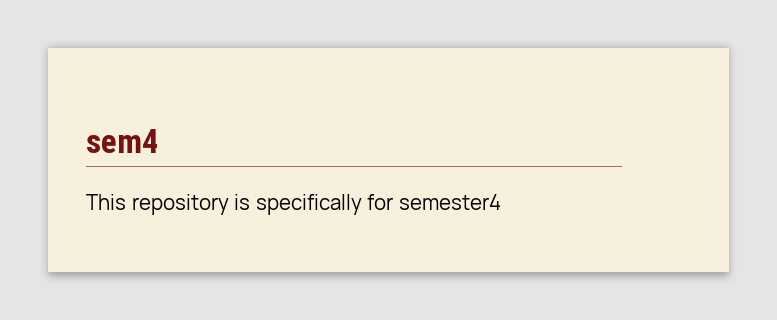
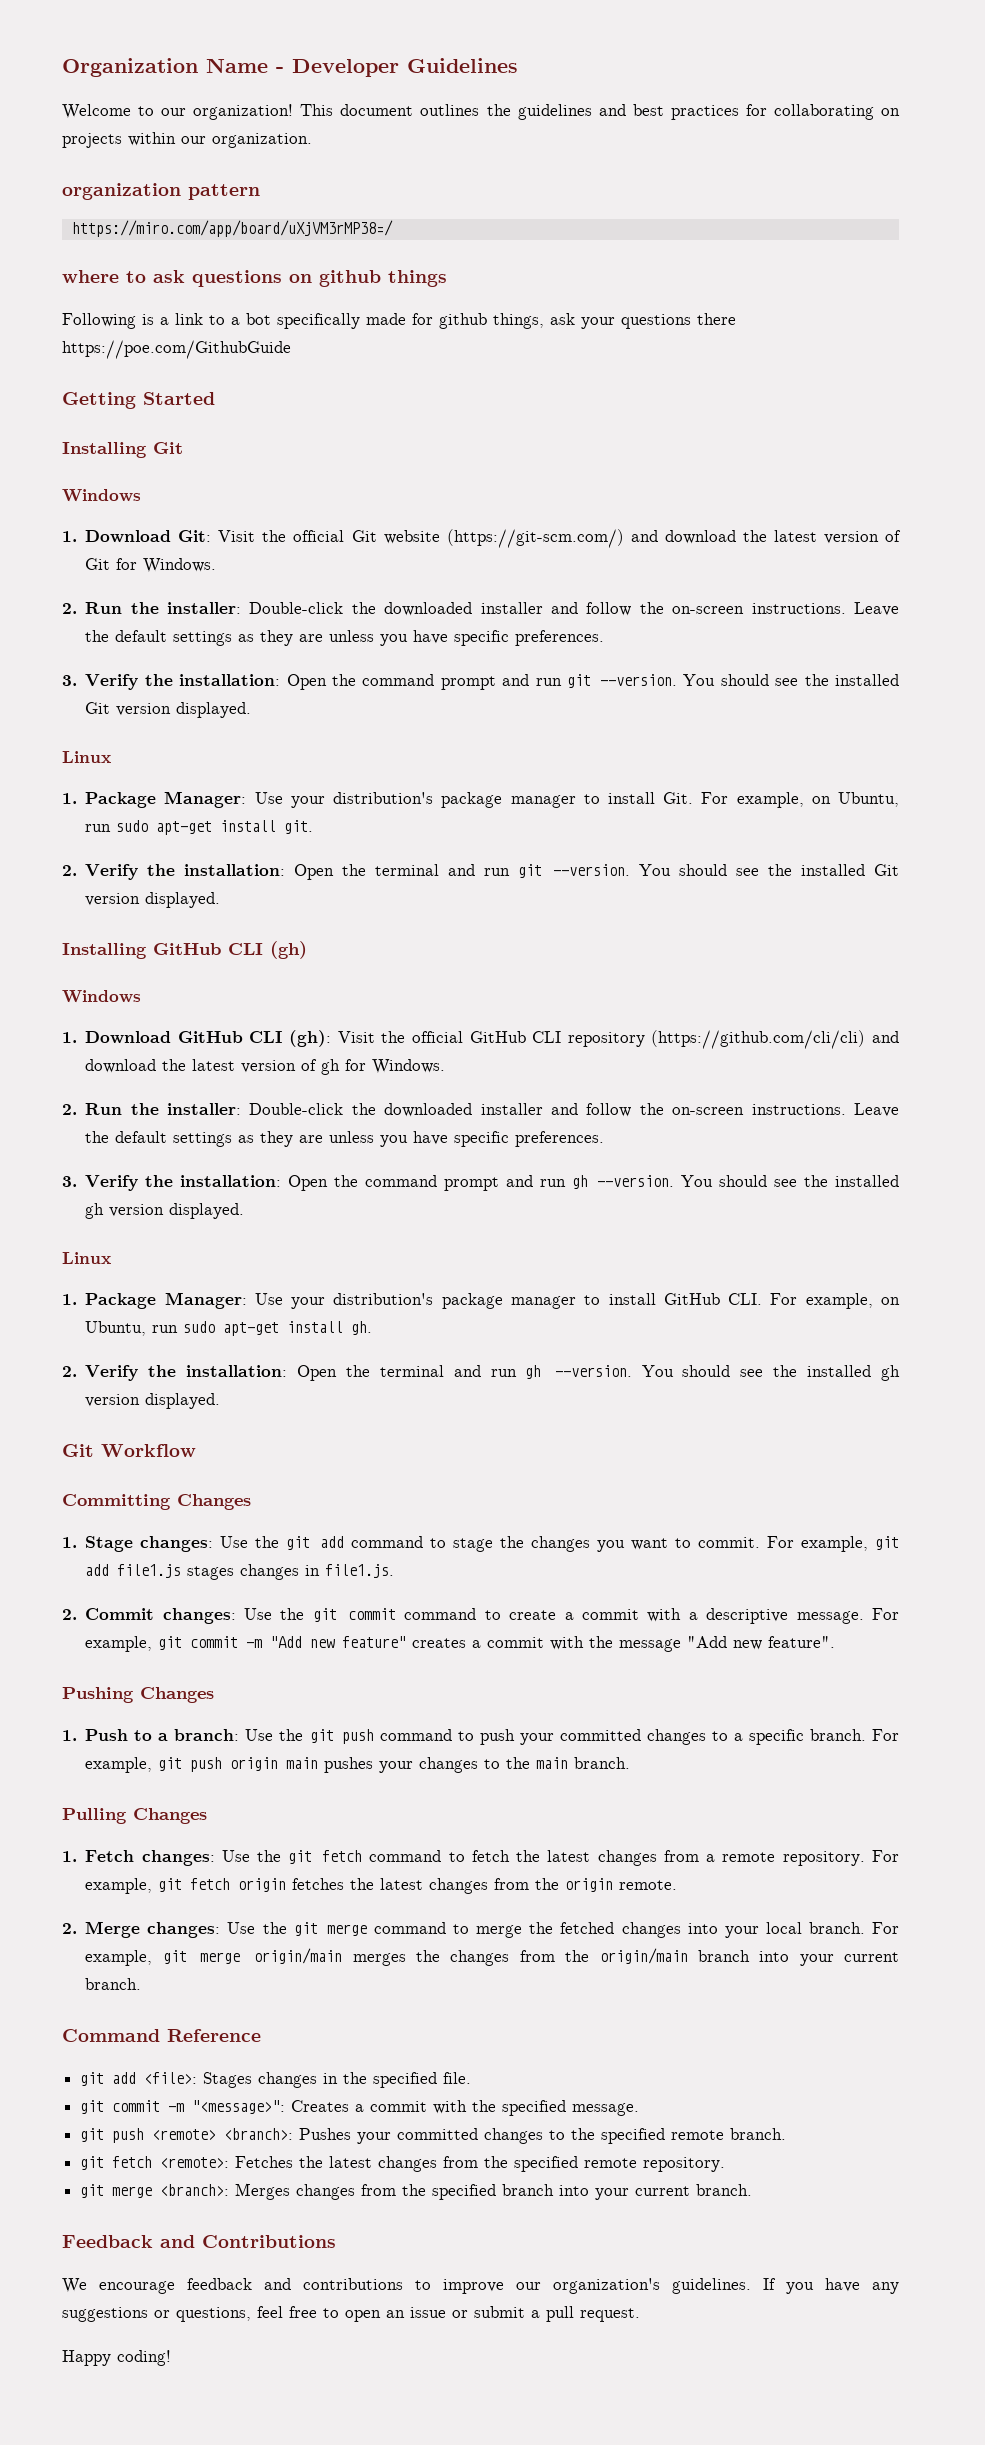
- sem4
- This repository is specifically for semester4
+ Organization Name - Developer Guidelines
+ Welcome to our organization! This document outlines the guidelines and best practices for collaborating on projects within our organization.
+ organization pattern
+ https://miro.com/app/board/uXjVM3rMP38=/
+ where to ask questions on github things
+ Following is a link to a bot specifically made for github things, ask your questions there https://poe.com/GithubGuide
+ Getting Started
+ Installing Git
+ Windows
+ 1. Download Git: Visit the official Git website (https://git-scm.com/) and download the latest version of Git for Windows.
+ 2. Run the installer: Double-click the downloaded installer and follow the on-screen instructions. Leave the default settings as they are unless you have specific preferences.
+ 3. Verify the installation: Open the command prompt and run git --version. You should see the installed Git version displayed.
+ Linux
+ 1. Package Manager: Use your distribution's package manager to install Git. For example, on Ubuntu, run sudo apt-get install git.
+ 2. Verify the installation: Open the terminal and run git --version. You should see the installed Git version displayed.
+ Installing GitHub CLI (gh)
+ Windows
+ 1. Download GitHub CLI (gh): Visit the official GitHub CLI repository (https://github.com/cli/cli) and download the latest version of gh for Windows.
+ 2. Run the installer: Double-click the downloaded installer and follow the on-screen instructions. Leave the default settings as they are unless you have specific preferences.
+ 3. Verify the installation: Open the command prompt and run gh --version. You should see the installed gh version displayed.
+ Linux
+ 1. Package Manager: Use your distribution's package manager to install GitHub CLI. For example, on Ubuntu, run sudo apt-get install gh.
+ 2. Verify the installation: Open the terminal and run gh --version. You should see the installed gh version displayed.
+ Git Workflow
+ Committing Changes
+ 1. Stage changes: Use the git add command to stage the changes you want to commit. For example, git add file1.js stages changes in file1.js.
+ 2. Commit changes: Use the git commit command to create a commit with a descriptive message. For example, git commit -m "Add new feature" creates a commit with the message "Add new feature".
+ Pushing Changes
+ 1. Push to a branch: Use the git push command to push your committed changes to a specific branch. For example, git push origin main pushes your changes to the main branch.
+ Pulling Changes
+ 1. Fetch changes: Use the git fetch command to fetch the latest changes from a remote repository. For example, git fetch origin fetches the latest changes from the origin remote.
+ 2. Merge changes: Use the git merge command to merge the fetched changes into your local branch. For example, git merge origin/main merges the changes from the origin/main branch into your current branch.
+ Command Reference
+ git add <file>: Stages changes in the specified file.
+ git commit -m "<message>": Creates a commit with the specified message.
+ git push <remote> <branch>: Pushes your committed changes to the specified remote branch.
+ git fetch <remote>: Fetches the latest changes from the specified remote repository.
+ git merge <branch>: Merges changes from the specified branch into your current branch.
+ Feedback and Contributions
+ We encourage feedback and contributions to improve our organization's guidelines. If you have any suggestions or questions, feel free to open an issue or submit a pull request.
+ Happy coding!

